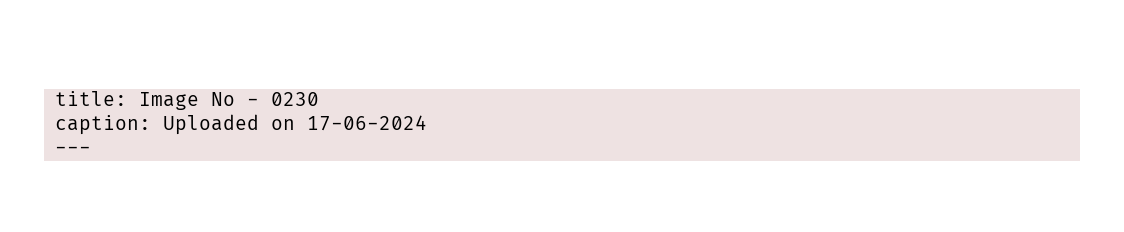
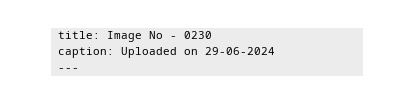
- caption: Uploaded on 17-06-2024
+ caption: Uploaded on 29-06-2024

